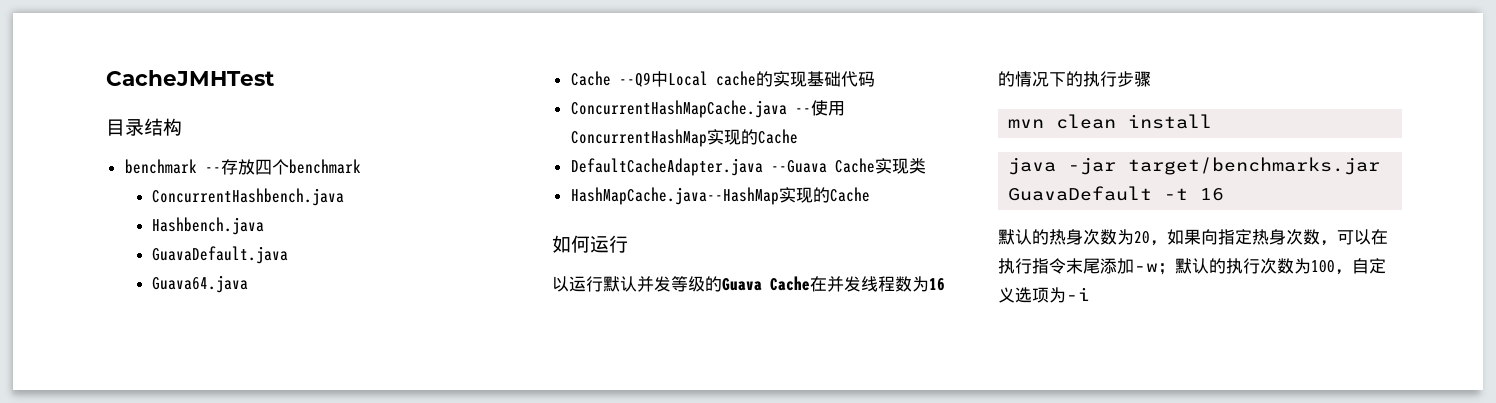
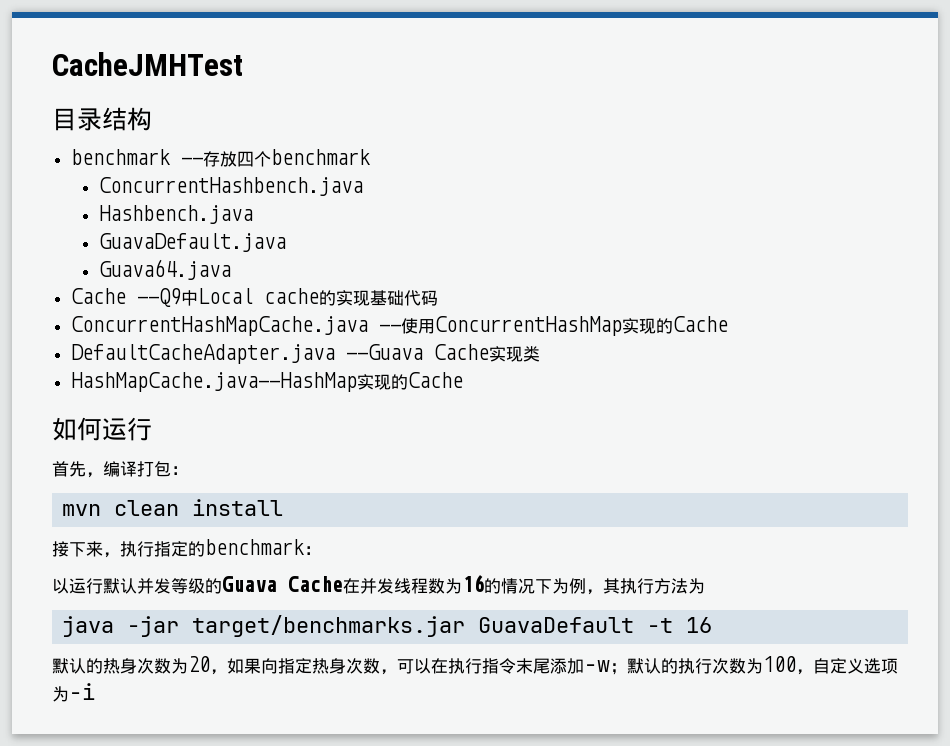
+ 首先，编译打包：
+ mvn clean install
+ 接下来，执行指定的benchmark：
- 以运行默认并发等级的Guava Cache在并发线程数为16的情况下的执行步骤
- mvn clean install
+ 以运行默认并发等级的Guava Cache在并发线程数为16的情况下为例，其执行方法为

